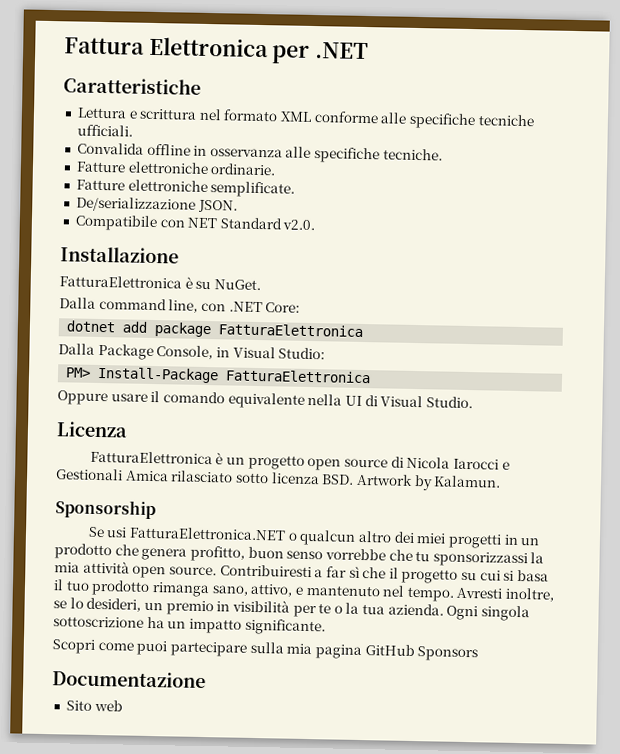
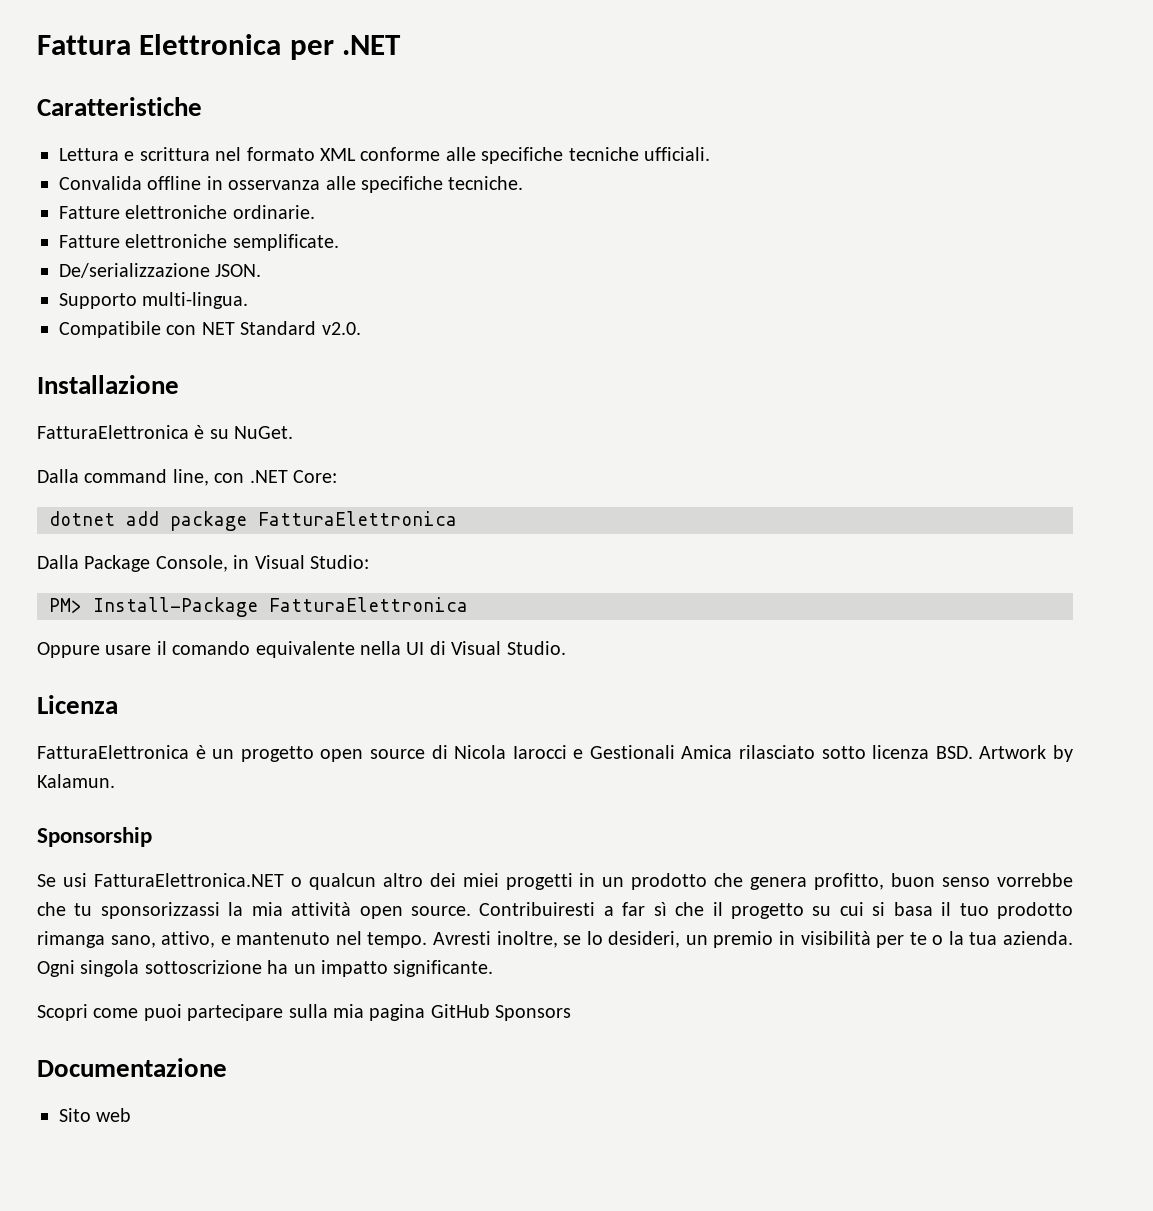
+ Supporto multi-lingua.

